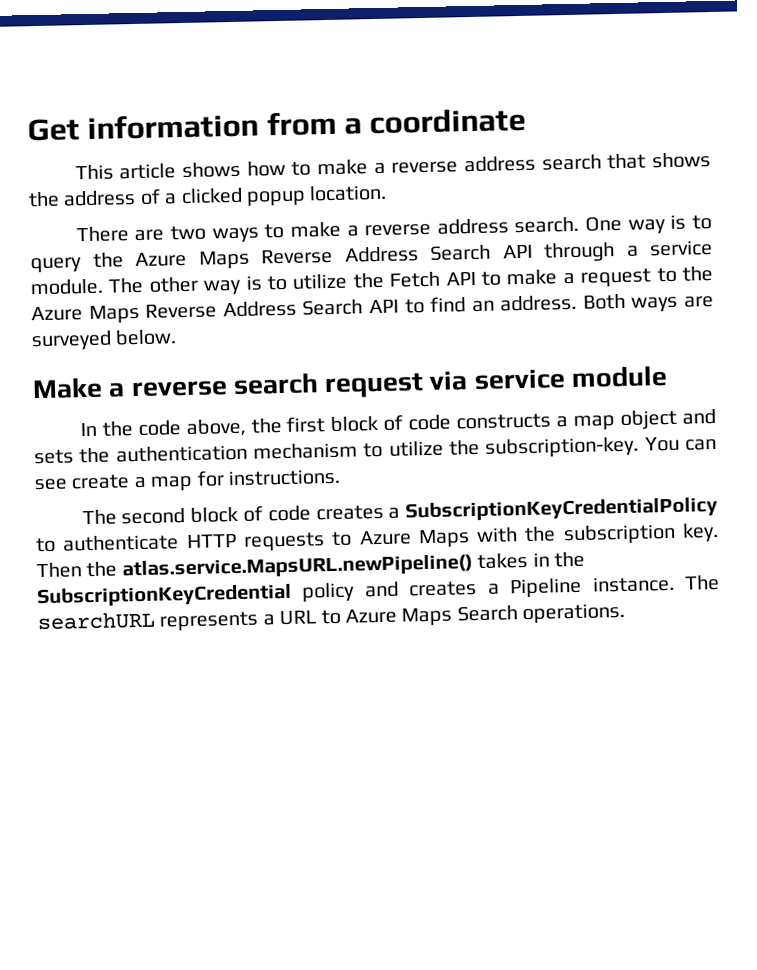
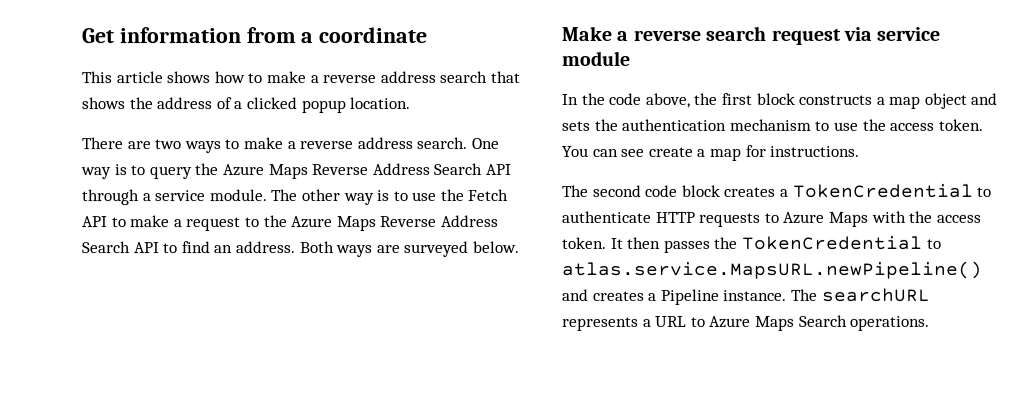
- The other way is to utilize the Fetch API to make a request to the Azure Maps Reverse Address Search API to find an address.
+ The other way is to use the Fetch API to make a request to the Azure Maps Reverse Address Search API to find an address.
- In the code above, the first block of code constructs a map object and sets the authentication mechanism to utilize the subscription-key.
+ In the code above, the first block constructs a map object and sets the authentication mechanism to use the access token.
- The second block of code creates a SubscriptionKeyCredentialPolicy to authenticate HTTP requests to Azure Maps with the subscription key. Then the atlas.service.MapsURL.newPipeline() takes in the SubscriptionKeyCredential policy and creates a Pipeline instance.
+ The second code block creates a TokenCredential to authenticate HTTP requests to Azure Maps with the access token. It then passes the TokenCredential to atlas.service.MapsURL.newPipeline() and creates a Pipeline instance.

